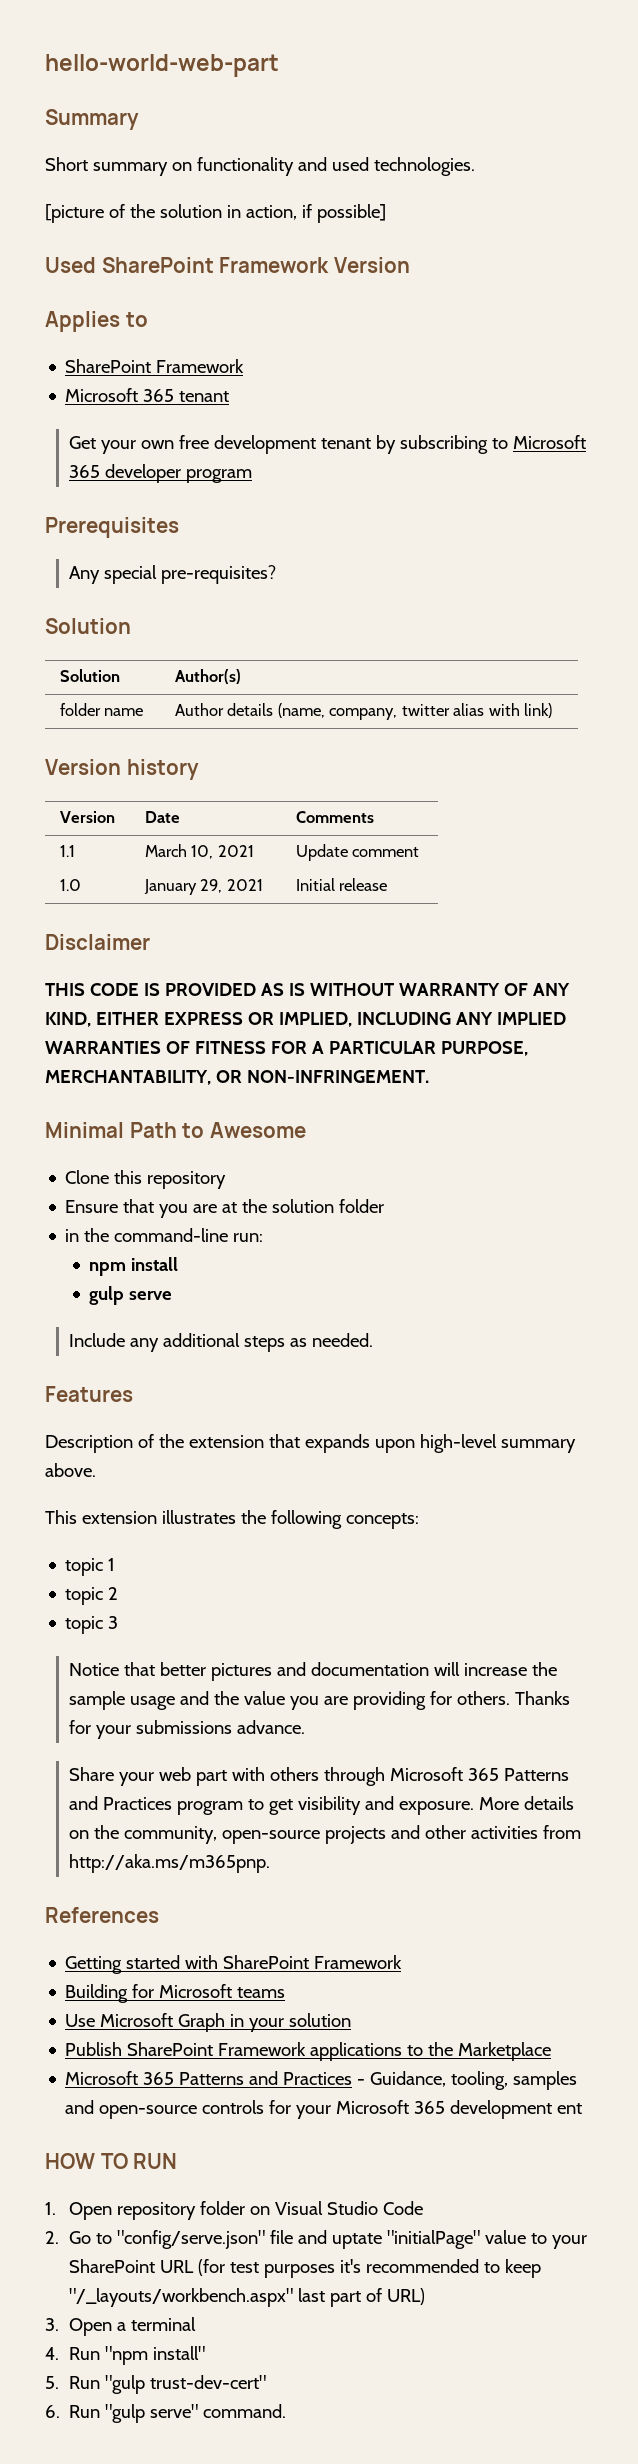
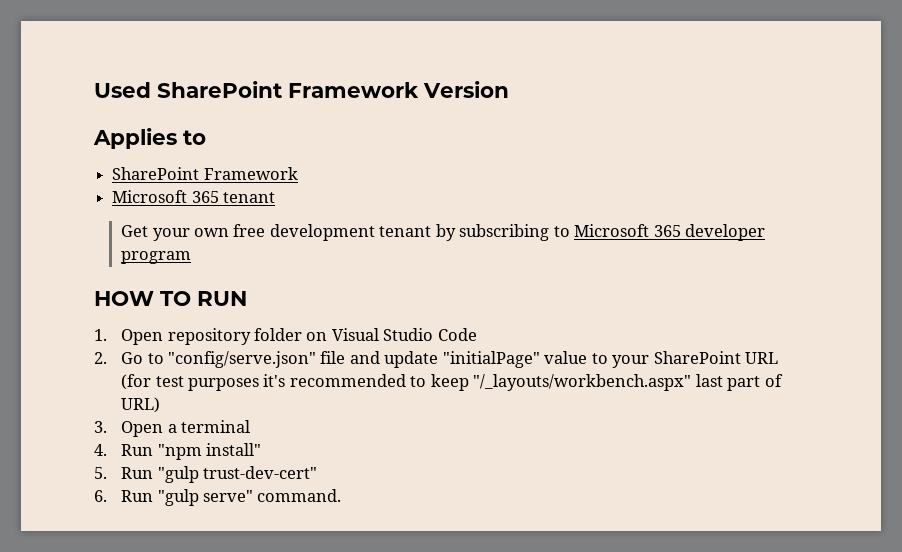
- hello-world-web-part
- Summary
- Short summary on functionality and used technologies.
- [picture of the solution in action, if possible]
- Prerequisites
- Any special pre-requisites?
- Solution
- Solution | Author(s)
- folder name | Author details (name, company, twitter alias with link)
- Version history
- Version | Date | Comments
- 1.1 | March 10, 2021 | Update comment
- 1.0 | January 29, 2021 | Initial release
- Disclaimer
- THIS CODE IS PROVIDED AS IS WITHOUT WARRANTY OF ANY KIND, EITHER EXPRESS OR IMPLIED, INCLUDING ANY IMPLIED WARRANTIES OF FITNESS FOR A PARTICULAR PURPOSE, MERCHANTABILITY, OR NON-INFRINGEMENT.
- Minimal Path to Awesome
- Clone this repository
- Ensure that you are at the solution folder
- in the command-line run:
- npm install
- gulp serve
- Include any additional steps as needed.
- Features
- Description of the extension that expands upon high-level summary above.
- This extension illustrates the following concepts:
- topic 1
- topic 2
- topic 3
- Notice that better pictures and documentation will increase the sample usage and the value you are providing for others. Thanks for your submissions advance.
- Share your web part with others through Microsoft 365 Patterns and Practices program to get visibility and exposure. More details on the community, open-source projects and other activities from http://aka.ms/m365pnp.
- References
- Getting started with SharePoint Framework
- Building for Microsoft teams
- Use Microsoft Graph in your solution
- Publish SharePoint Framework applications to the Marketplace
- Microsoft 365 Patterns and Practices - Guidance, tooling, samples and open-source controls for your Microsoft 365 development ent
- 2. Go to "config/serve.json" file and uptate "initialPage" value to your SharePoint URL (for test purposes it's recommended to keep "/_layouts/workbench.aspx" last part of URL)
+ 2. Go to "config/serve.json" file and update "initialPage" value to your SharePoint URL (for test purposes it's recommended to keep "/_layouts/workbench.aspx" last part of URL)

